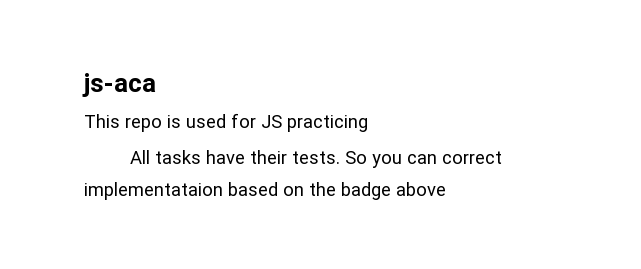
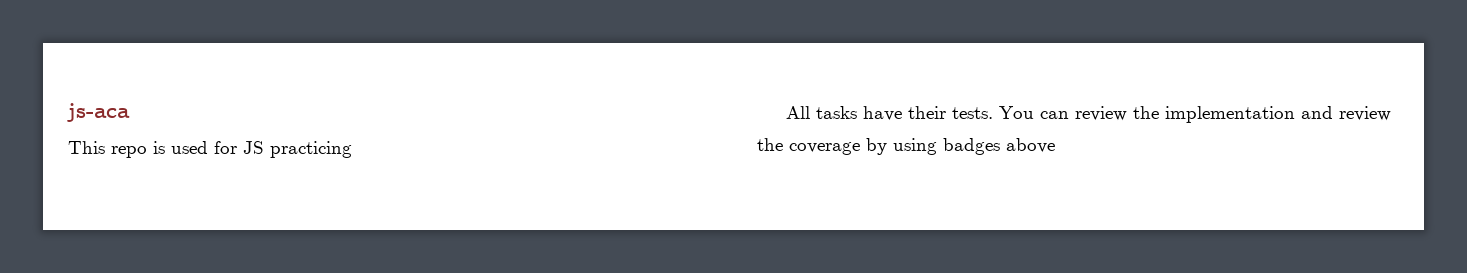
- So you can correct implementataion based on the badge above
+ You can review the implementation and review the coverage by using badges above

